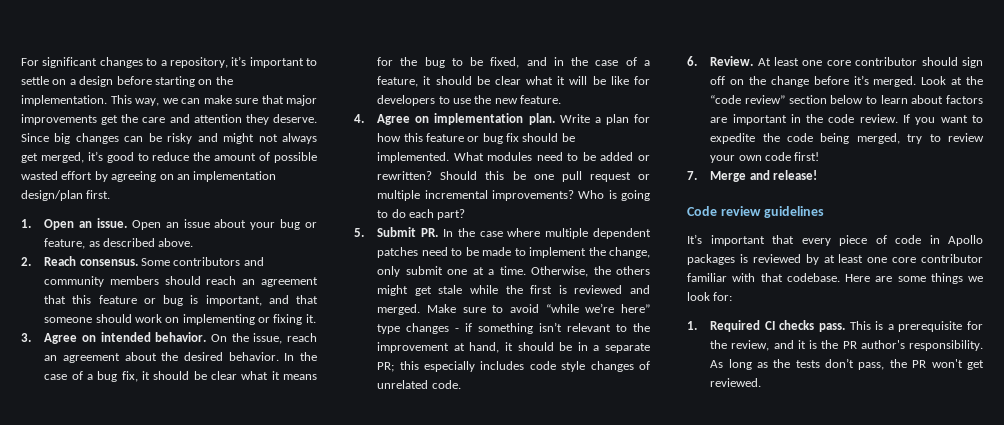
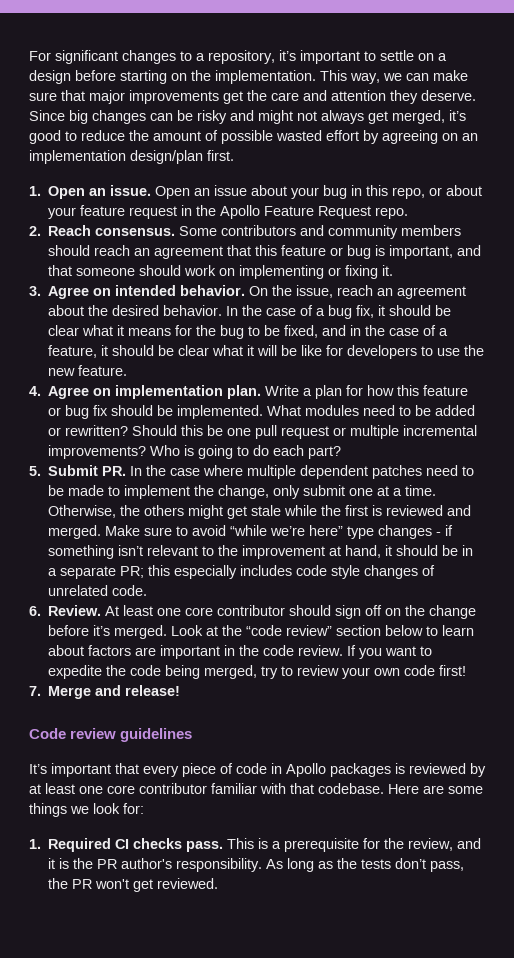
- Open an issue about your bug or feature, as described above.
+ Open an issue about your bug in this repo, or about your feature request in the Apollo Feature Request repo.

